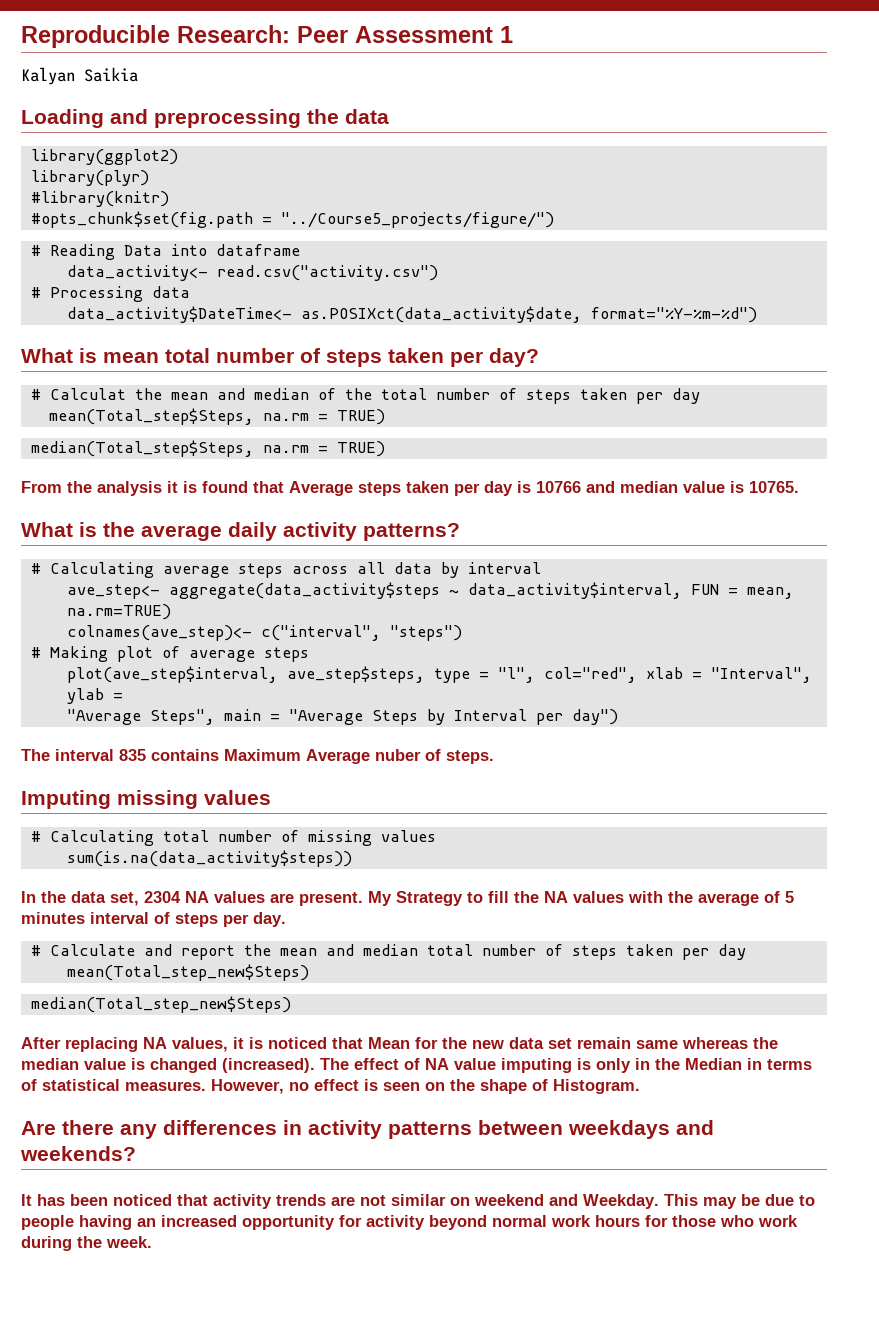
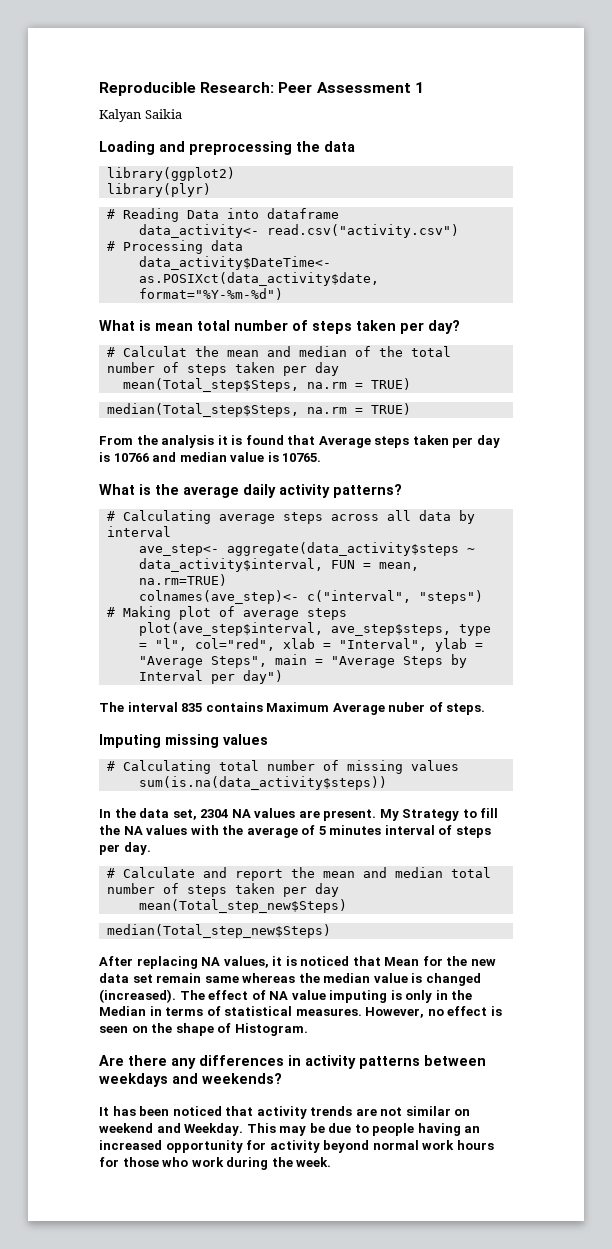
- #library(knitr)
- #opts_chunk$set(fig.path = "../Course5_projects/figure/")

